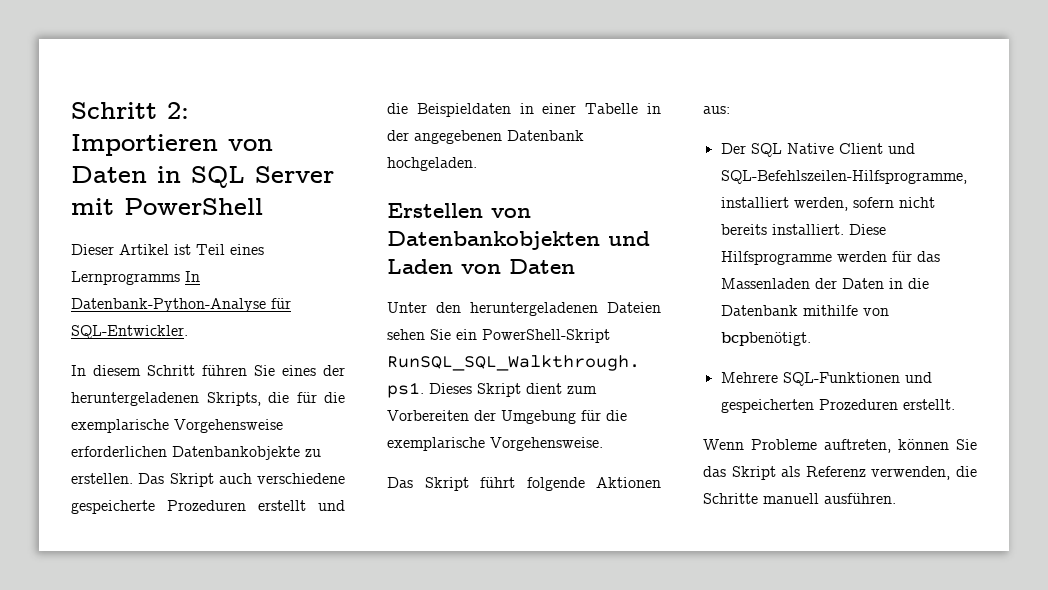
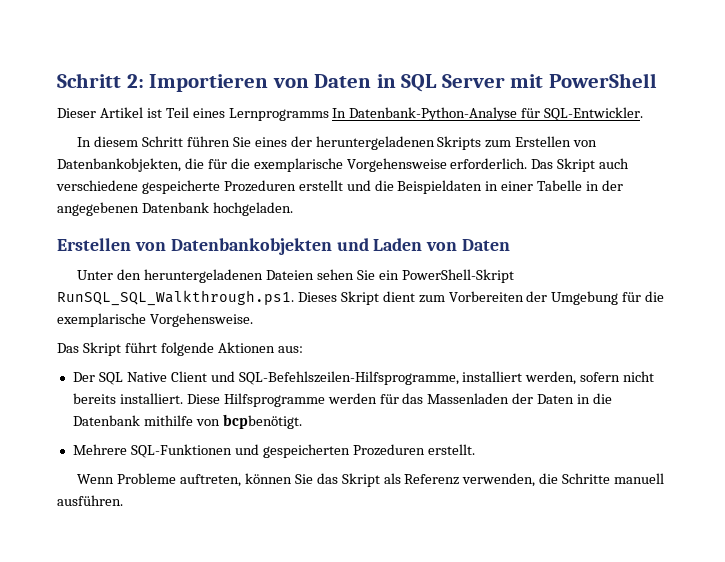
- In diesem Schritt führen Sie eines der heruntergeladenen Skripts, die für die exemplarische Vorgehensweise erforderlichen Datenbankobjekte zu erstellen.
+ In diesem Schritt führen Sie eines der heruntergeladenen Skripts zum Erstellen von Datenbankobjekten, die für die exemplarische Vorgehensweise erforderlich.

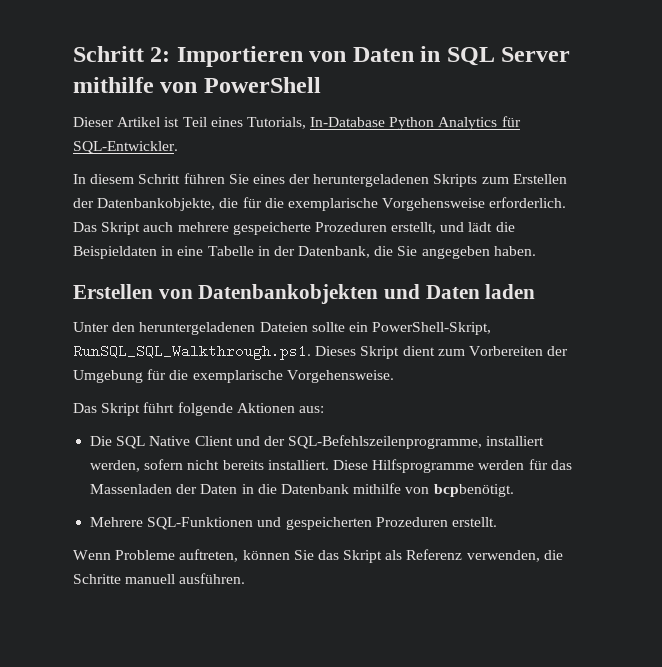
- Schritt 2: Importieren von Daten in SQL Server mit PowerShell
+ Schritt 2: Importieren von Daten in SQL Server mithilfe von PowerShell
- Dieser Artikel ist Teil eines Lernprogramms In Datenbank-Python-Analyse für SQL-Entwickler.
+ Dieser Artikel ist Teil eines Tutorials, In-Database Python Analytics für SQL-Entwickler.
- In diesem Schritt führen Sie eines der heruntergeladenen Skripts zum Erstellen von Datenbankobjekten, die für die exemplarische Vorgehensweise erforderlich.
+ In diesem Schritt führen Sie eines der heruntergeladenen Skripts zum Erstellen der Datenbankobjekte, die für die exemplarische Vorgehensweise erforderlich.
- Das Skript auch verschiedene gespeicherte Prozeduren erstellt und die Beispieldaten in einer Tabelle in der angegebenen Datenbank hochgeladen.
+ Das Skript auch mehrere gespeicherte Prozeduren erstellt, und lädt die Beispieldaten in eine Tabelle in der Datenbank, die Sie angegeben haben.
- Erstellen von Datenbankobjekten und Laden von Daten
+ Erstellen von Datenbankobjekten und Daten laden
- Unter den heruntergeladenen Dateien sehen Sie ein PowerShell-Skript RunSQL_SQL_Walkthrough.ps1. Dieses Skript dient zum Vorbereiten der Umgebung für die exemplarische Vorgehensweise.
+ Unter den heruntergeladenen Dateien sollte ein PowerShell-Skript, RunSQL_SQL_Walkthrough.ps1. Dieses Skript dient zum Vorbereiten der Umgebung für die exemplarische Vorgehensweise.
- Der SQL Native Client und SQL-Befehlszeilen-Hilfsprogramme, installiert werden, sofern nicht bereits installiert.
+ Die SQL Native Client und der SQL-Befehlszeilenprogramme, installiert werden, sofern nicht bereits installiert.

